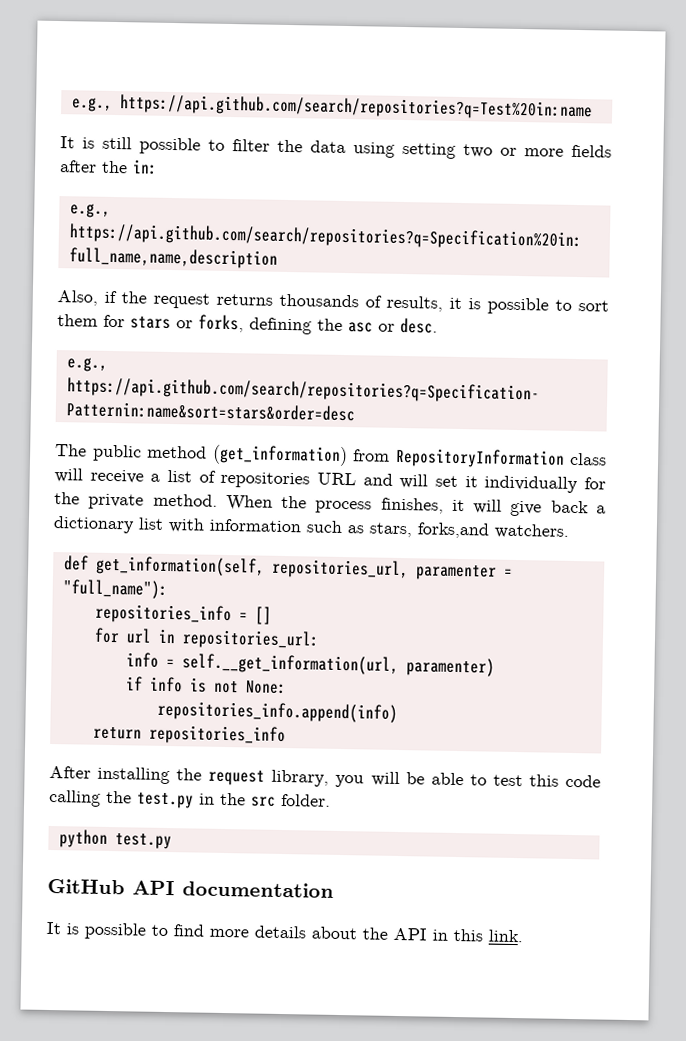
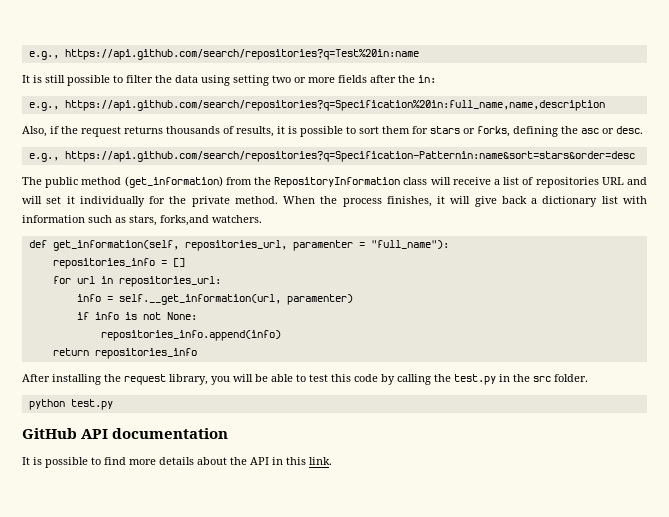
- The public method (get_information) from RepositoryInformation class will receive a list of repositories URL and will set it individually for the private method.
+ The public method (get_information) from the RepositoryInformation class will receive a list of repositories URL and will set it individually for the private method.
- After installing the request library, you will be able to test this code calling the test.py in the src folder.
+ After installing the request library, you will be able to test this code by calling the test.py in the src folder.

